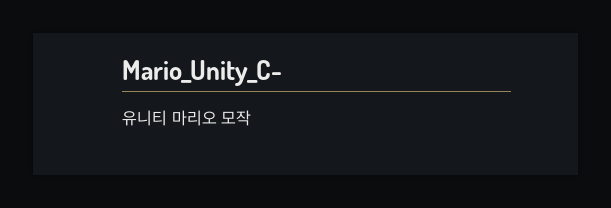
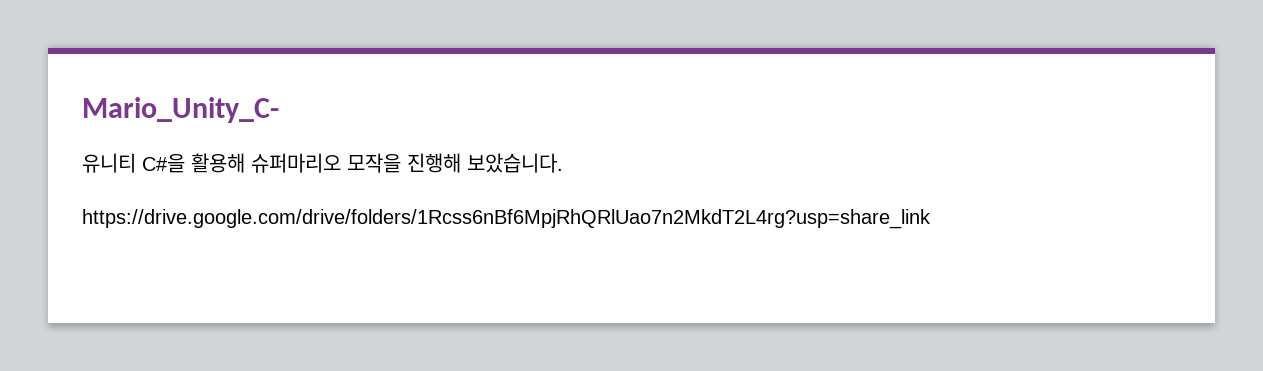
- 유니티 마리오 모작
+ 유니티 C#을 활용해 슈퍼마리오 모작을 진행해 보았습니다.
+ https://drive.google.com/drive/folders/1Rcss6nBf6MpjRhQRlUao7n2MkdT2L4rg?usp=share_link

